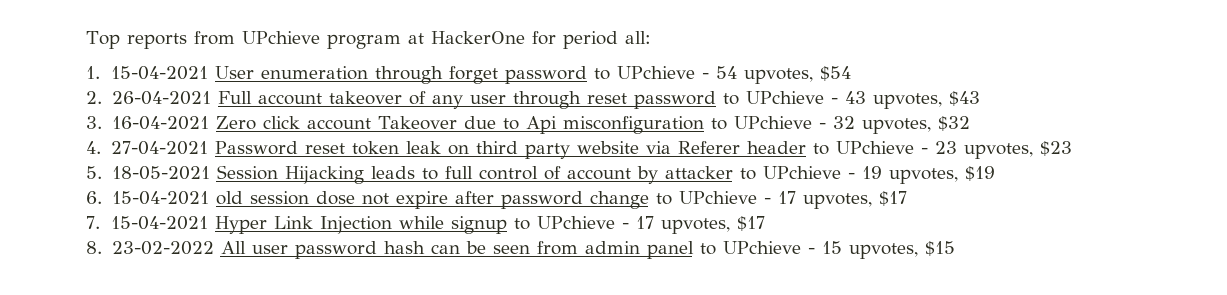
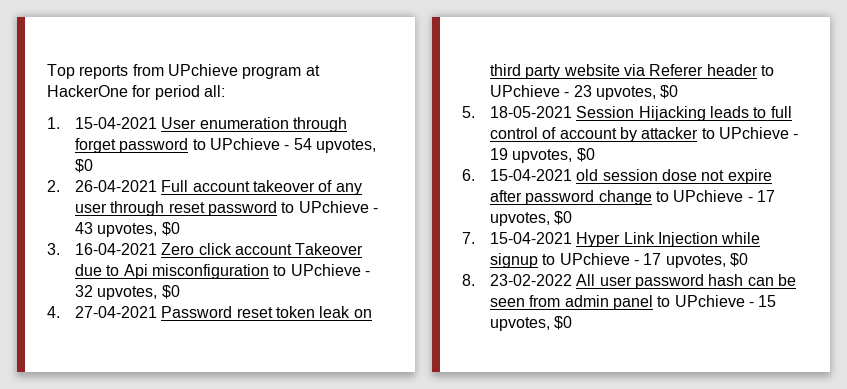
- 1. 15-04-2021 User enumeration through forget password to UPchieve - 54 upvotes, $54
+ 1. 15-04-2021 User enumeration through forget password to UPchieve - 54 upvotes, $0
- 2. 26-04-2021 Full account takeover of any user through reset password to UPchieve - 43 upvotes, $43
+ 2. 26-04-2021 Full account takeover of any user through reset password to UPchieve - 43 upvotes, $0
- 3. 16-04-2021 Zero click account Takeover due to Api misconfiguration to UPchieve - 32 upvotes, $32
+ 3. 16-04-2021 Zero click account Takeover due to Api misconfiguration to UPchieve - 32 upvotes, $0
- 4. 27-04-2021 Password reset token leak on third party website via Referer header to UPchieve - 23 upvotes, $23
+ 4. 27-04-2021 Password reset token leak on third party website via Referer header to UPchieve - 23 upvotes, $0
- 5. 18-05-2021 Session Hijacking leads to full control of account by attacker to UPchieve - 19 upvotes, $19
+ 5. 18-05-2021 Session Hijacking leads to full control of account by attacker to UPchieve - 19 upvotes, $0
- 6. 15-04-2021 old session dose not expire after password change to UPchieve - 17 upvotes, $17
+ 6. 15-04-2021 old session dose not expire after password change to UPchieve - 17 upvotes, $0
- 7. 15-04-2021 Hyper Link Injection while signup to UPchieve - 17 upvotes, $17
+ 7. 15-04-2021 Hyper Link Injection while signup to UPchieve - 17 upvotes, $0
- 8. 23-02-2022 All user password hash can be seen from admin panel to UPchieve - 15 upvotes, $15
+ 8. 23-02-2022 All user password hash can be seen from admin panel to UPchieve - 15 upvotes, $0

